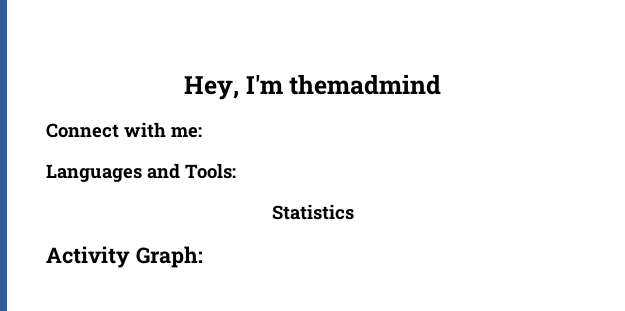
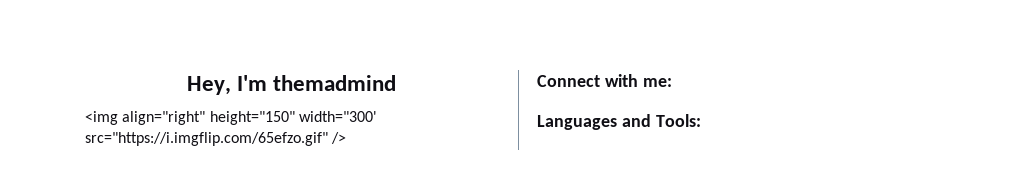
+ <img align="right" height="150" width="300' src="https://i.imgflip.com/65efzo.gif" />
- Statistics
- Activity Graph:

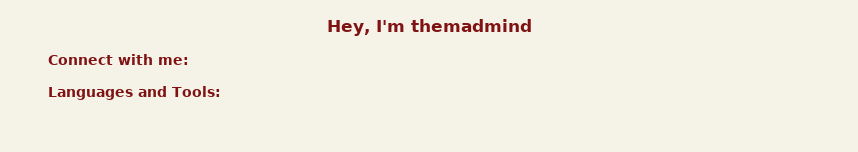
- <img align="right" height="150" width="300' src="https://i.imgflip.com/65efzo.gif" />

